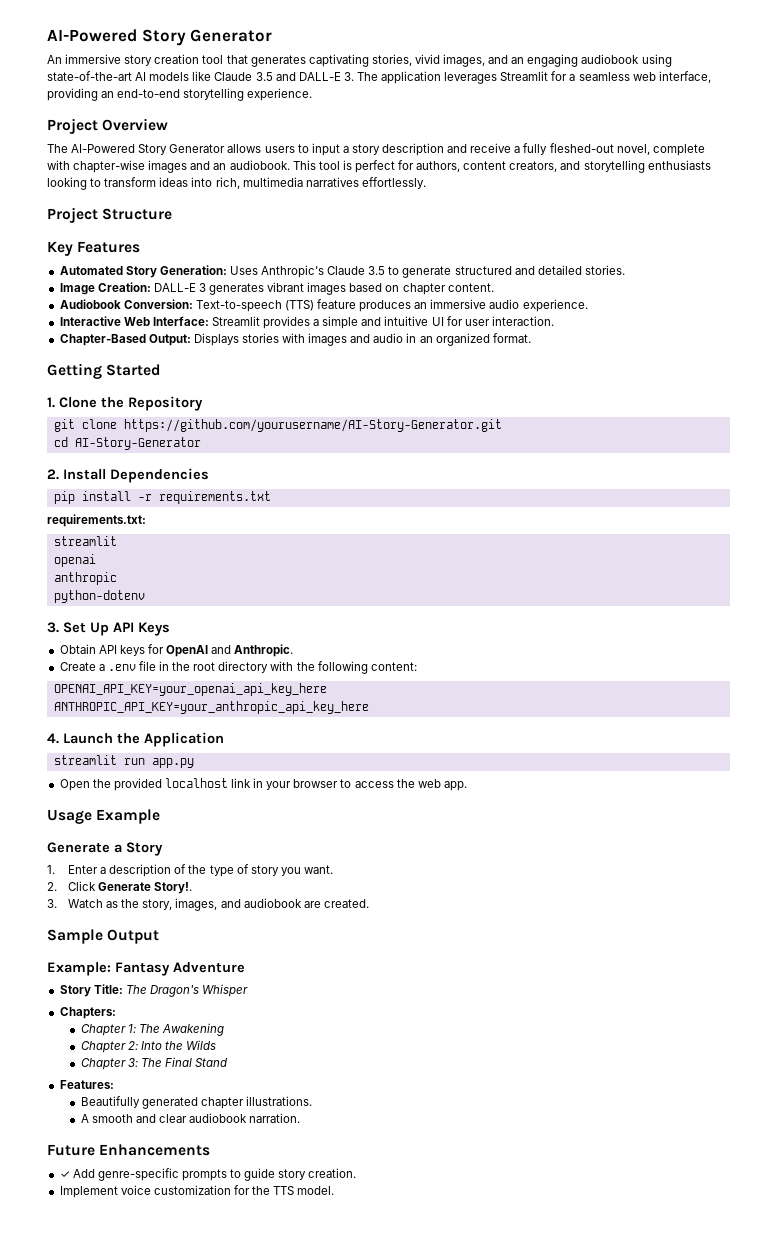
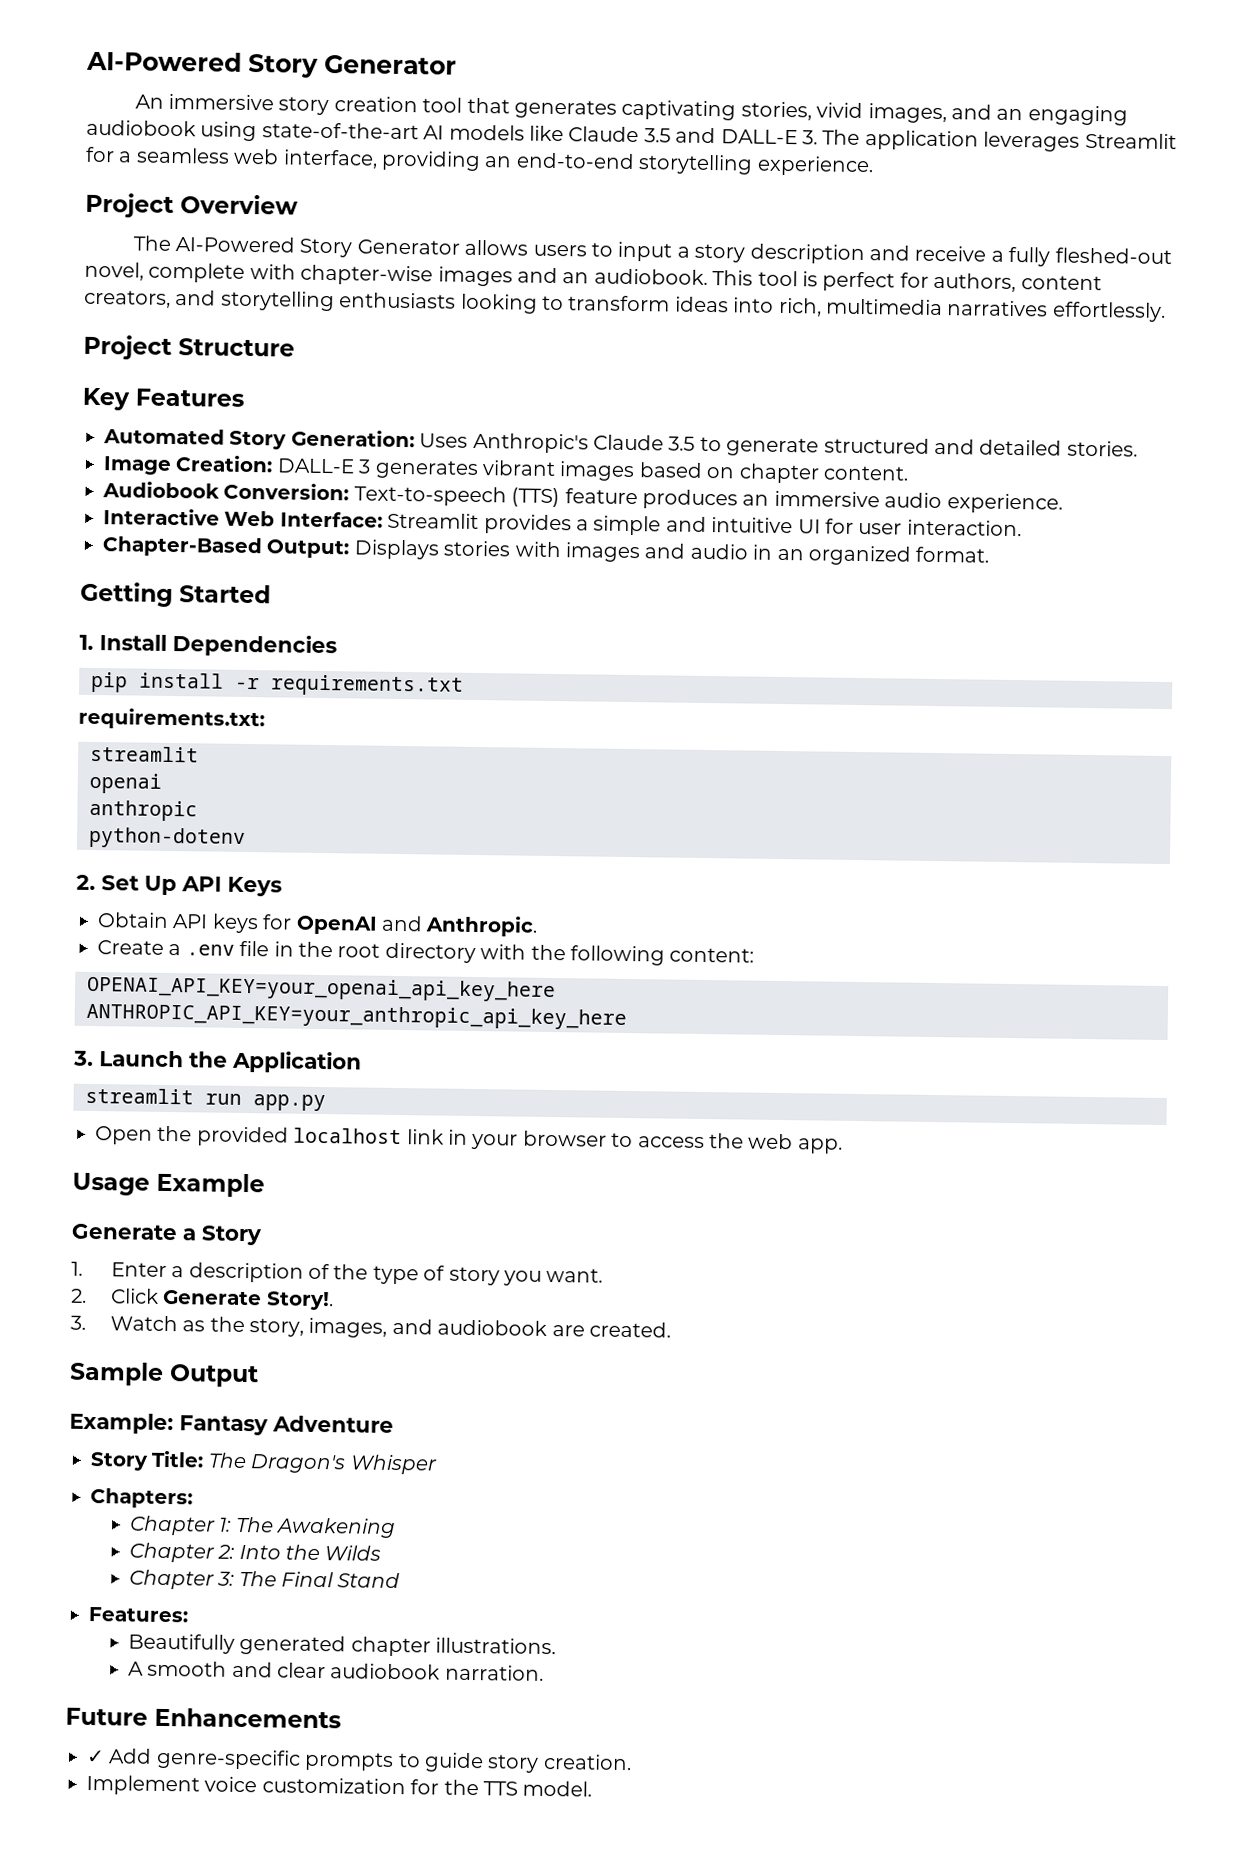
- 1. Clone the Repository
- git clone https://github.com/yourusername/AI-Story-Generator.git
- cd AI-Story-Generator
- 2. Install Dependencies
+ 1. Install Dependencies
- 3. Set Up API Keys
+ 2. Set Up API Keys
- 4. Launch the Application
+ 3. Launch the Application

